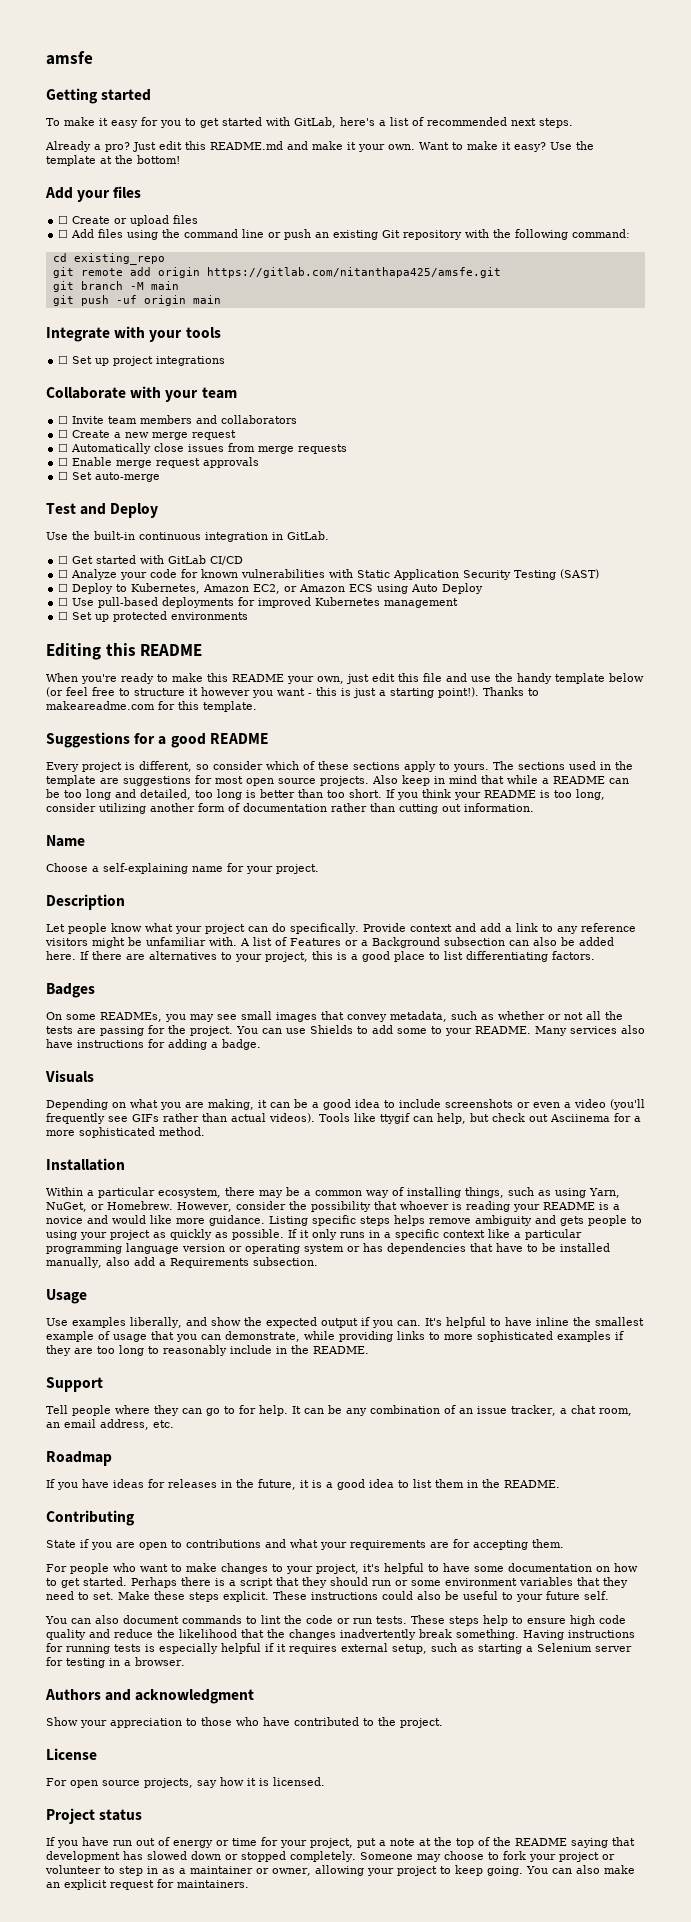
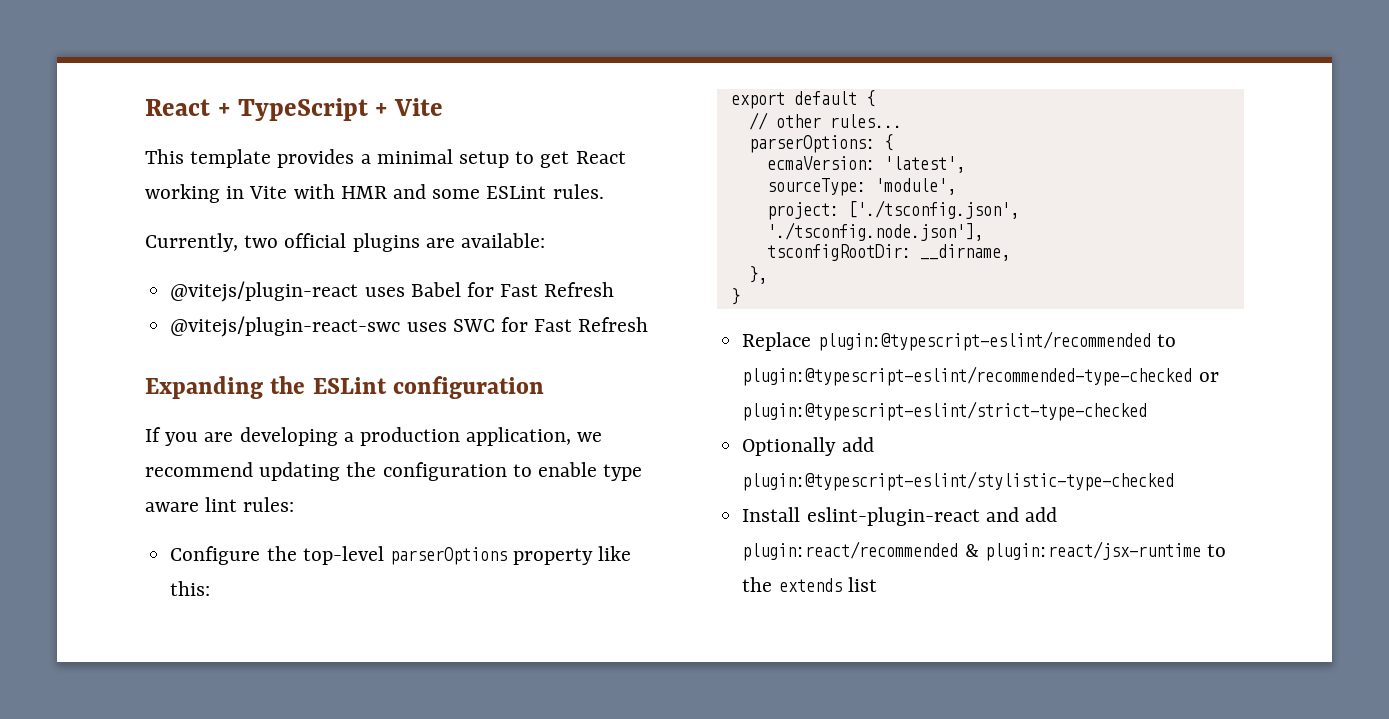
- amsfe
- Getting started
- To make it easy for you to get started with GitLab, here's a list of recommended next steps.
- Already a pro? Just edit this README.md and make it your own. Want to make it easy? Use the template at the bottom!
- Add your files
- ☐ Create or upload files
- ☐ Add files using the command line or push an existing Git repository with the following command:
- cd existing_repo
- git remote add origin https://gitlab.com/nitanthapa425/amsfe.git
- git branch -M main
- git push -uf origin main
- Integrate with your tools
- ☐ Set up project integrations
- Collaborate with your team
- ☐ Invite team members and collaborators
- ☐ Create a new merge request
- ☐ Automatically close issues from merge requests
- ☐ Enable merge request approvals
- ☐ Set auto-merge
- Test and Deploy
- Use the built-in continuous integration in GitLab.
- ☐ Get started with GitLab CI/CD
- ☐ Analyze your code for known vulnerabilities with Static Application Security Testing (SAST)
- ☐ Deploy to Kubernetes, Amazon EC2, or Amazon ECS using Auto Deploy
- ☐ Use pull-based deployments for improved Kubernetes management
- ☐ Set up protected environments
- Editing this README
- When you're ready to make this README your own, just edit this file and use the handy template below (or feel free to structure it however you want - this is just a starting point!). Thanks to makeareadme.com for this template.
- Suggestions for a good README
- Every project is different, so consider which of these sections apply to yours. The sections used in the template are suggestions for most open source projects. Also keep in mind that while a README can be too long and detailed, too long is better than too short. If you think your README is too long, consider utilizing another form of documentation rather than cutting out information.
- Name
- Choose a self-explaining name for your project.
- Description
- Let people know what your project can do specifically. Provide context and add a link to any reference visitors might be unfamiliar with. A list of Features or a Background subsection can also be added here. If there are alternatives to your project, this is a good place to list differentiating factors.
- Badges
- On some READMEs, you may see small images that convey metadata, such as whether or not all the tests are passing for the project. You can use Shields to add some to your README. Many services also have instructions for adding a badge.
- Visuals
- Depending on what you are making, it can be a good idea to include screenshots or even a video (you'll frequently see GIFs rather than actual videos). Tools like ttygif can help, but check out Asciinema for a more sophisticated method.
- Installation
- Within a particular ecosystem, there may be a common way of installing things, such as using Yarn, NuGet, or Homebrew. However, consider the possibility that whoever is reading your README is a novice and would like more guidance. Listing specific steps helps remove ambiguity and gets people to using your project as quickly as possible. If it only runs in a specific context like a particular programming language version or operating system or has dependencies that have to be installed manually, also add a Requirements subsection.
- Usage
- Use examples liberally, and show the expected output if you can. It's helpful to have inline the smallest example of usage that you can demonstrate, while providing links to more sophisticated examples if they are too long to reasonably include in the README.
- Support
- Tell people where they can go to for help. It can be any combination of an issue tracker, a chat room, an email address, etc.
- Roadmap
- If you have ideas for releases in the future, it is a good idea to list them in the README.
- Contributing
- State if you are open to contributions and what your requirements are for accepting them.
- For people who want to make changes to your project, it's helpful to have some documentation on how to get started. Perhaps there is a script that they should run or some environment variables that they need to set. Make these steps explicit. These instructions could also be useful to your future self.
- You can also document commands to lint the code or run tests. These steps help to ensure high code quality and reduce the likelihood that the changes inadvertently break something. Having instructions for running tests is especially helpful if it requires external setup, such as starting a Selenium server for testing in a browser.
- Authors and acknowledgment
- Show your appreciation to those who have contributed to the project.
- License
- For open source projects, say how it is licensed.
- Project status
- If you have run out of energy or time for your project, put a note at the top of the README saying that development has slowed down or stopped completely. Someone may choose to fork your project or volunteer to step in as a maintainer or owner, allowing your project to keep going. You can also make an explicit request for maintainers.
+ React + TypeScript + Vite
+ This template provides a minimal setup to get React working in Vite with HMR and some ESLint rules.
+ Currently, two official plugins are available:
+ @vitejs/plugin-react uses Babel for Fast Refresh
+ @vitejs/plugin-react-swc uses SWC for Fast Refresh
+ Expanding the ESLint configuration
+ If you are developing a production application, we recommend updating the configuration to enable type aware lint rules:
+ Configure the top-level parserOptions property like this:
+ export default {
+ // other rules...
+ parserOptions: {
+ ecmaVersion: 'latest',
+ sourceType: 'module',
+ project: ['./tsconfig.json', './tsconfig.node.json'],
+ tsconfigRootDir: __dirname,
+ },
+ }
+ Replace plugin:@typescript-eslint/recommended to plugin:@typescript-eslint/recommended-type-checked or plugin:@typescript-eslint/strict-type-checked
+ Optionally add plugin:@typescript-eslint/stylistic-type-checked
+ Install eslint-plugin-react and add plugin:react/recommended & plugin:react/jsx-runtime to the extends list

